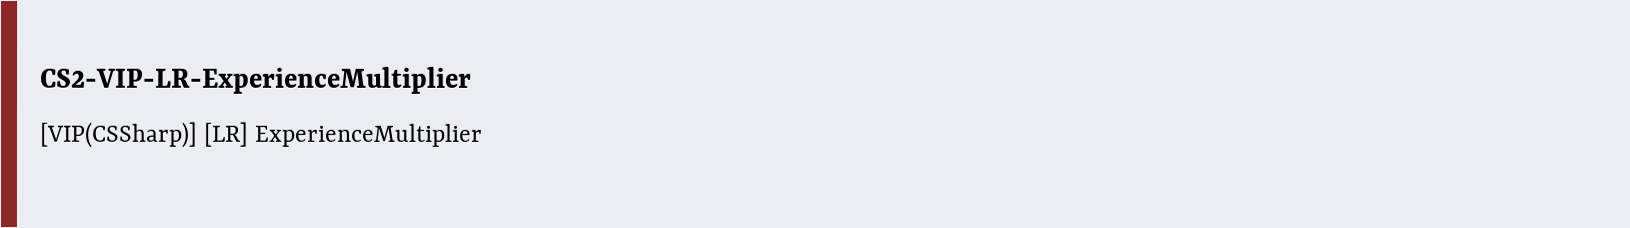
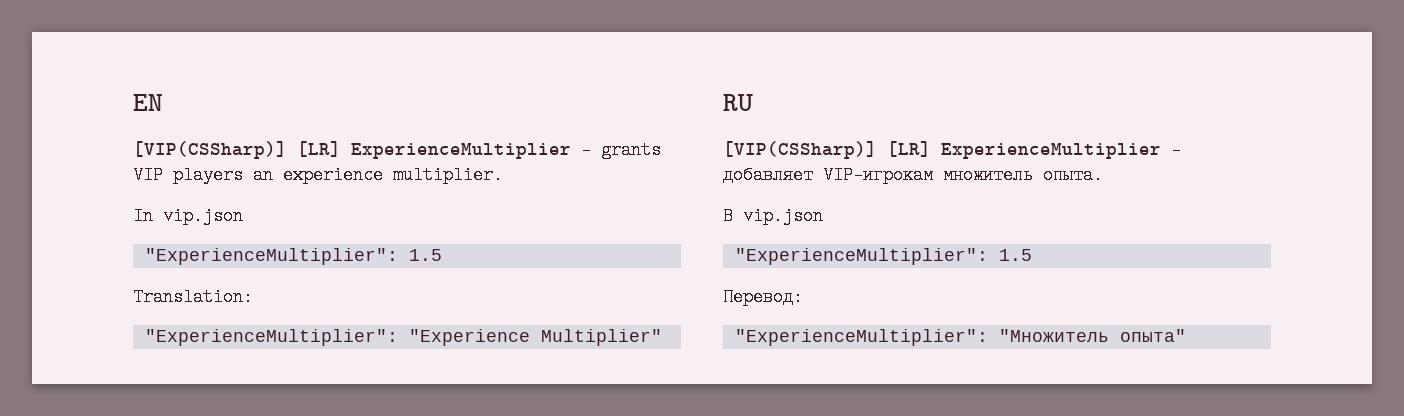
- CS2-VIP-LR-ExperienceMultiplier
- [VIP(CSSharp)] [LR] ExperienceMultiplier
+ EN
+ [VIP(CSSharp)] [LR] ExperienceMultiplier - grants VIP players an experience multiplier.
+ In vip.json
+ "ExperienceMultiplier": 1.5
+ Translation:
+ "ExperienceMultiplier": "Experience Multiplier"
+ RU
+ [VIP(CSSharp)] [LR] ExperienceMultiplier - добавляет VIP-игрокам множитель опыта.
+ В vip.json
+ "ExperienceMultiplier": 1.5
+ Перевод:
+ "ExperienceMultiplier": "Множитель опыта"

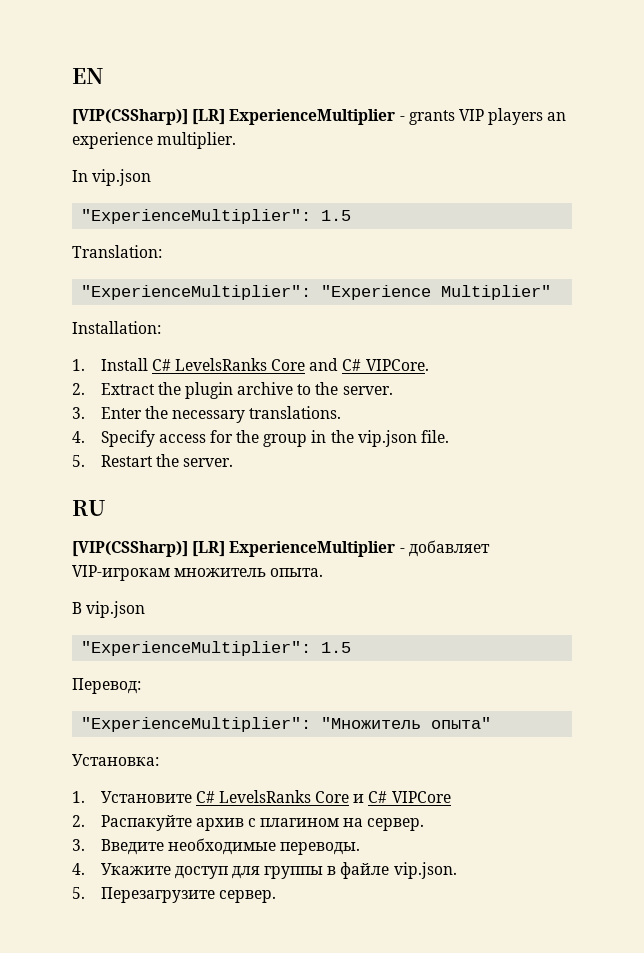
+ Installation:
+ 1. Install C# LevelsRanks Core and C# VIPCore.
+ 2. Extract the plugin archive to the server.
+ 3. Enter the necessary translations.
+ 4. Specify access for the group in the vip.json file.
+ 5. Restart the server.
+ Установка:
+ 1. Установите C# LevelsRanks Core и C# VIPCore
+ 2. Распакуйте архив с плагином на сервер.
+ 3. Введите необходимые переводы.
+ 4. Укажите доступ для группы в файле vip.json.
+ 5. Перезагрузите сервер.

